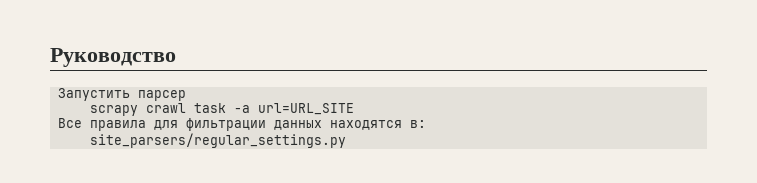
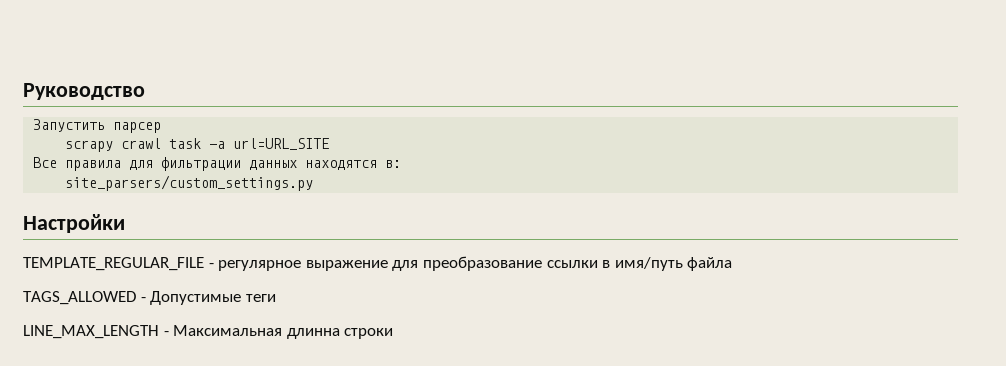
- site_parsers/regular_settings.py
+ site_parsers/custom_settings.py
+ Настройки
+ TEMPLATE_REGULAR_FILE - регулярное выражение для преобразование ссылки в имя/путь файла
+ TAGS_ALLOWED - Допустимые теги
+ LINE_MAX_LENGTH - Максимальная длинна строки

